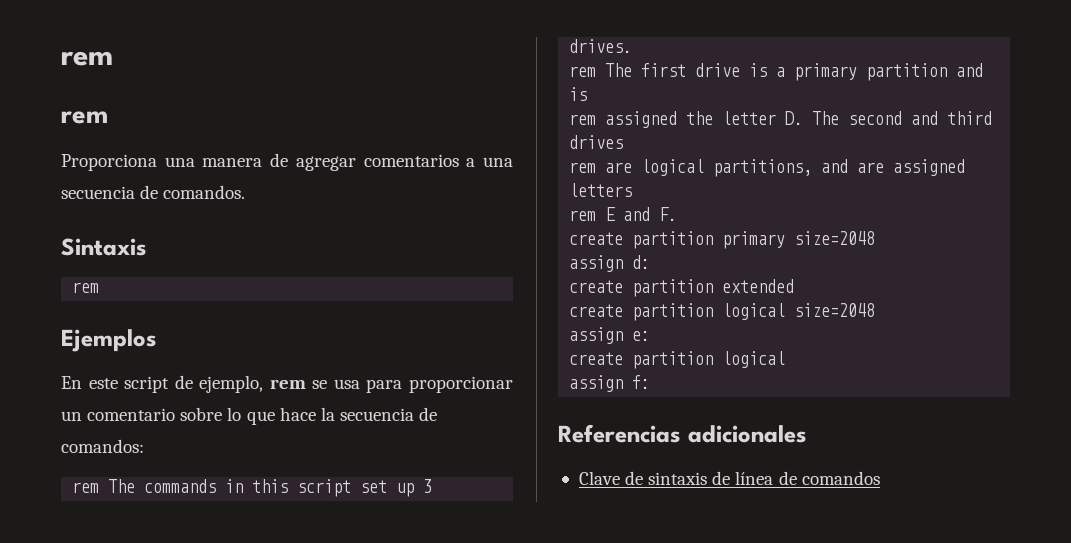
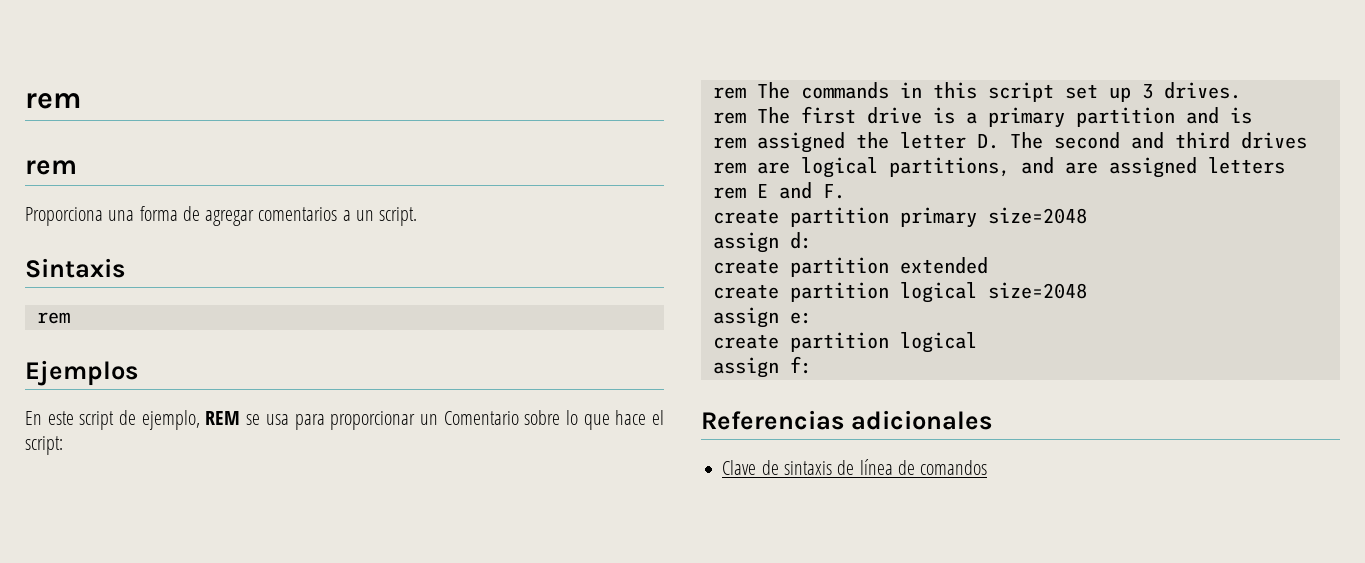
- Proporciona una manera de agregar comentarios a una secuencia de comandos.
+ Proporciona una forma de agregar comentarios a un script.
- En este script de ejemplo, rem se usa para proporcionar un comentario sobre lo que hace la secuencia de comandos:
+ En este script de ejemplo, REM se usa para proporcionar un Comentario sobre lo que hace el script:

